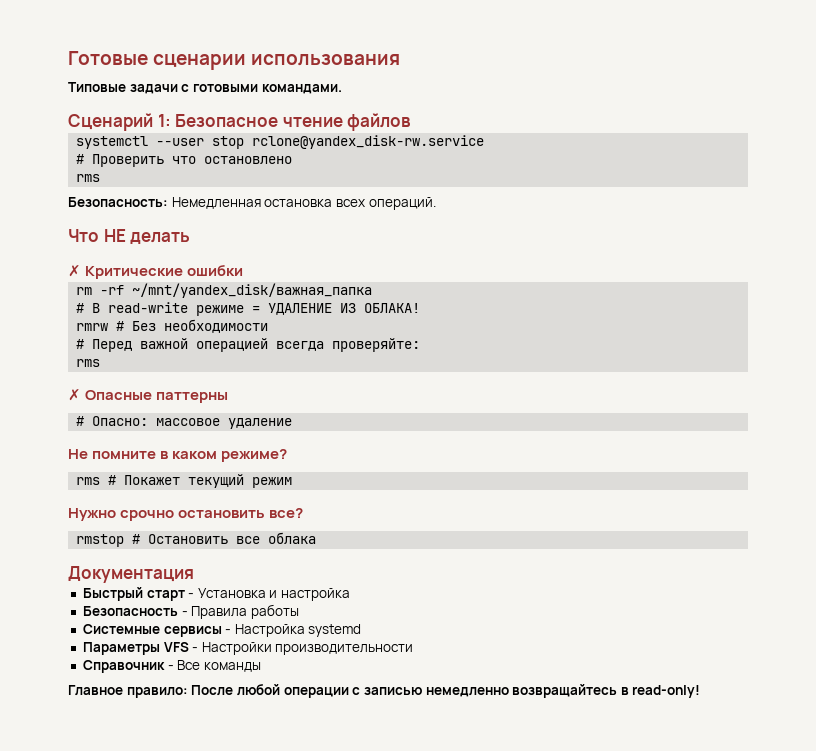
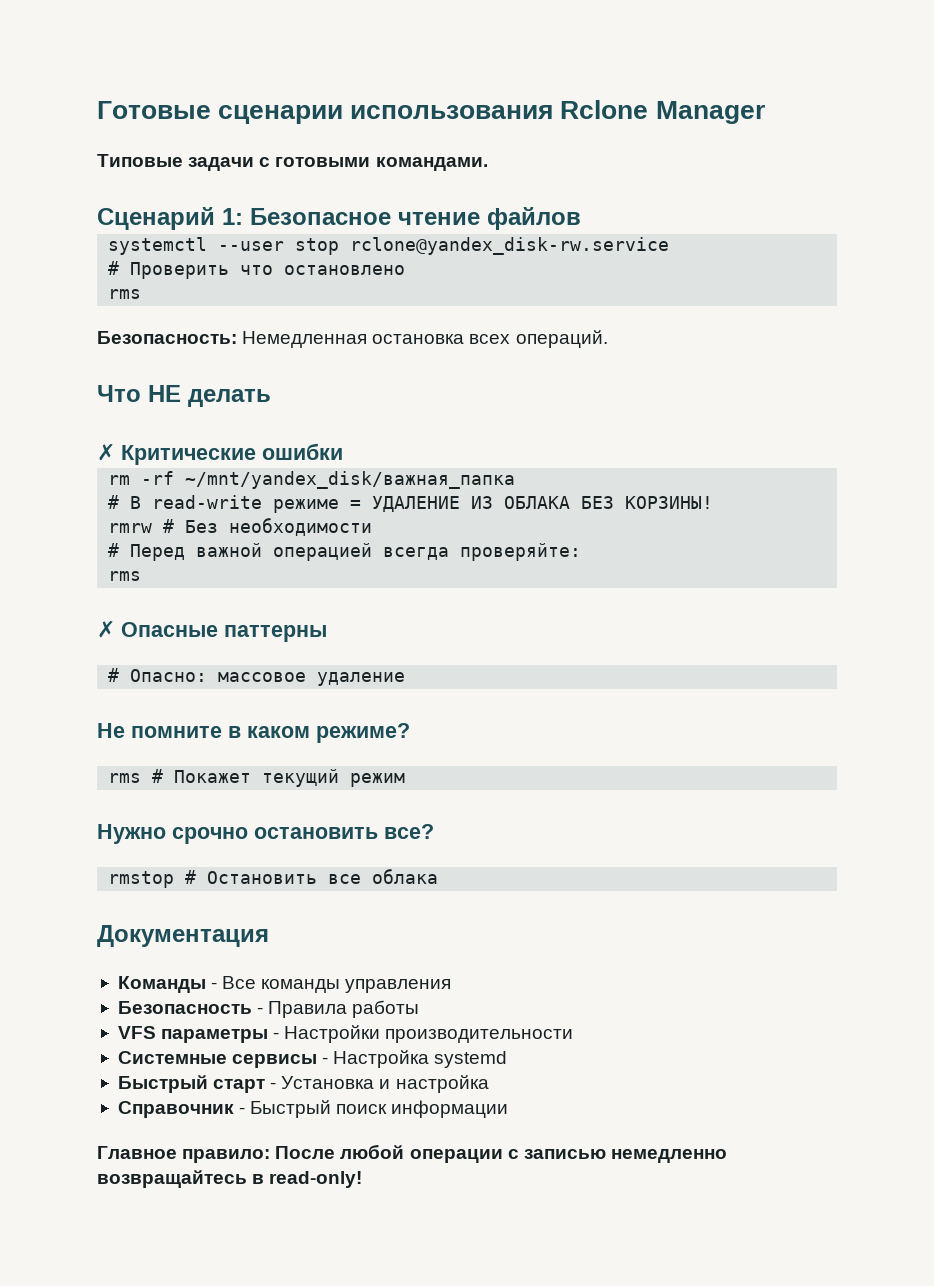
- Готовые сценарии использования
+ Готовые сценарии использования Rclone Manager
- # В read-write режиме = УДАЛЕНИЕ ИЗ ОБЛАКА!
+ # В read-write режиме = УДАЛЕНИЕ ИЗ ОБЛАКА БЕЗ КОРЗИНЫ!
+ Команды - Все команды управления
+ Безопасность - Правила работы
+ VFS параметры - Настройки производительности
+ Системные сервисы - Настройка systemd
- Безопасность - Правила работы
- Системные сервисы - Настройка systemd
- Параметры VFS - Настройки производительности
- Справочник - Все команды
+ Справочник - Быстрый поиск информации

